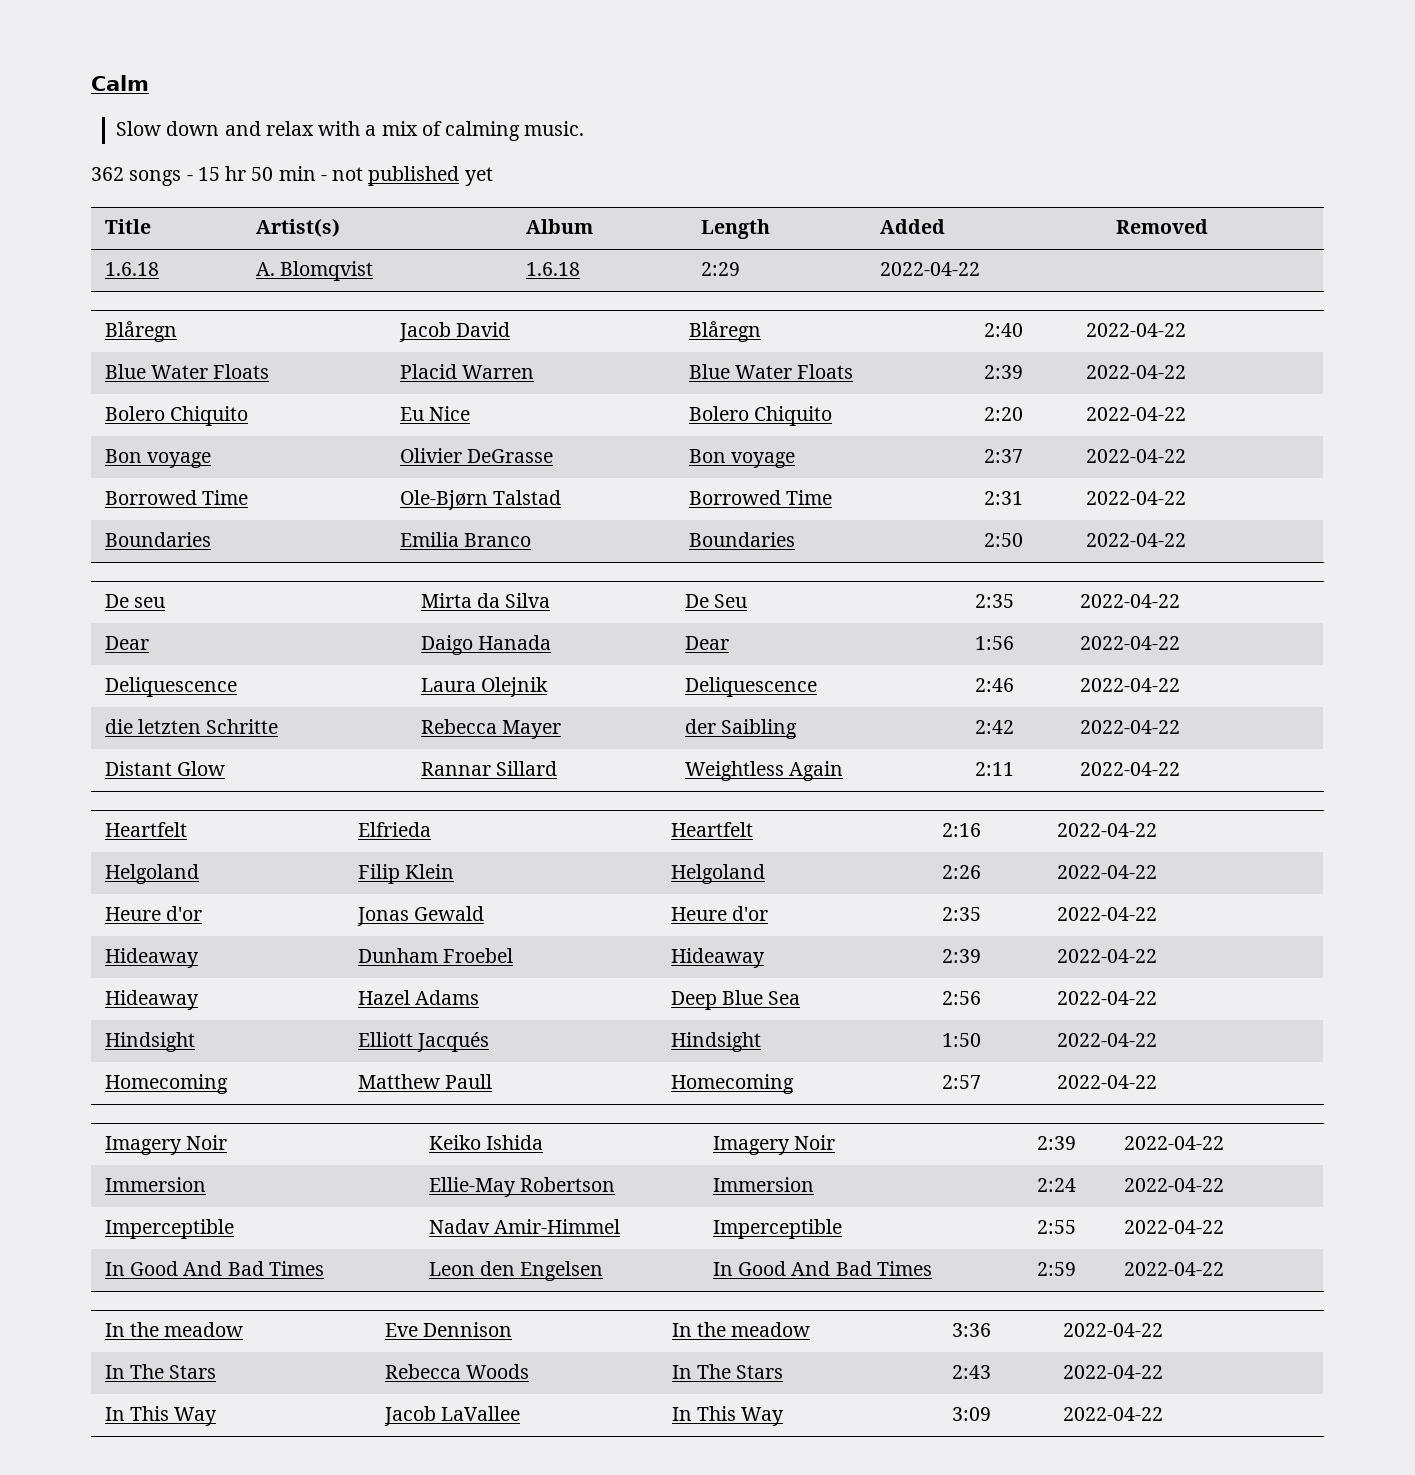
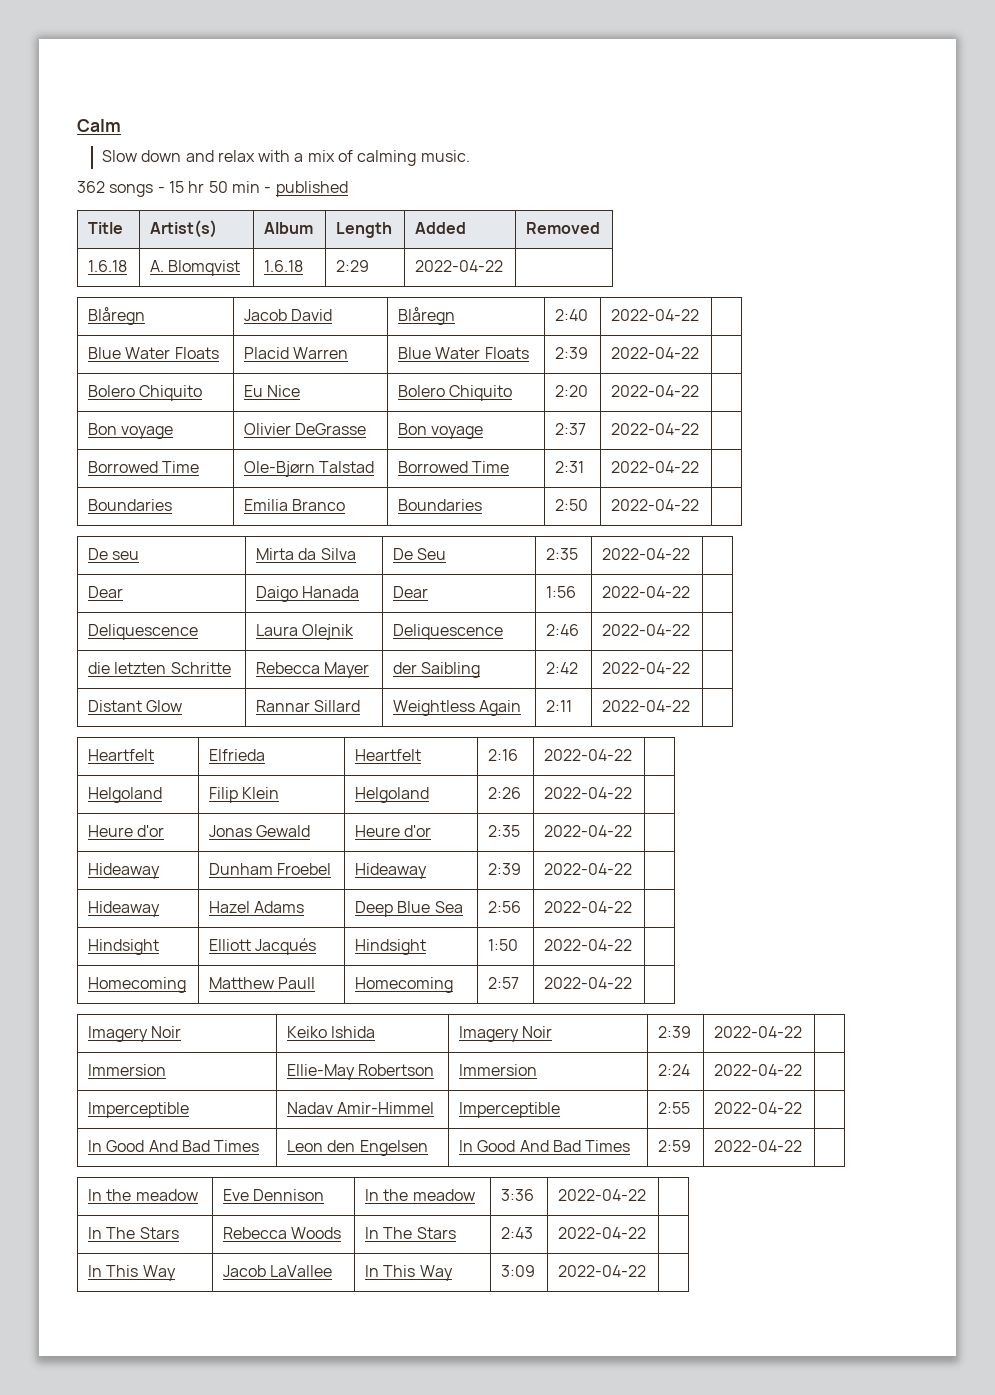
- 362 songs - 15 hr 50 min - not published yet
+ 362 songs - 15 hr 50 min - published

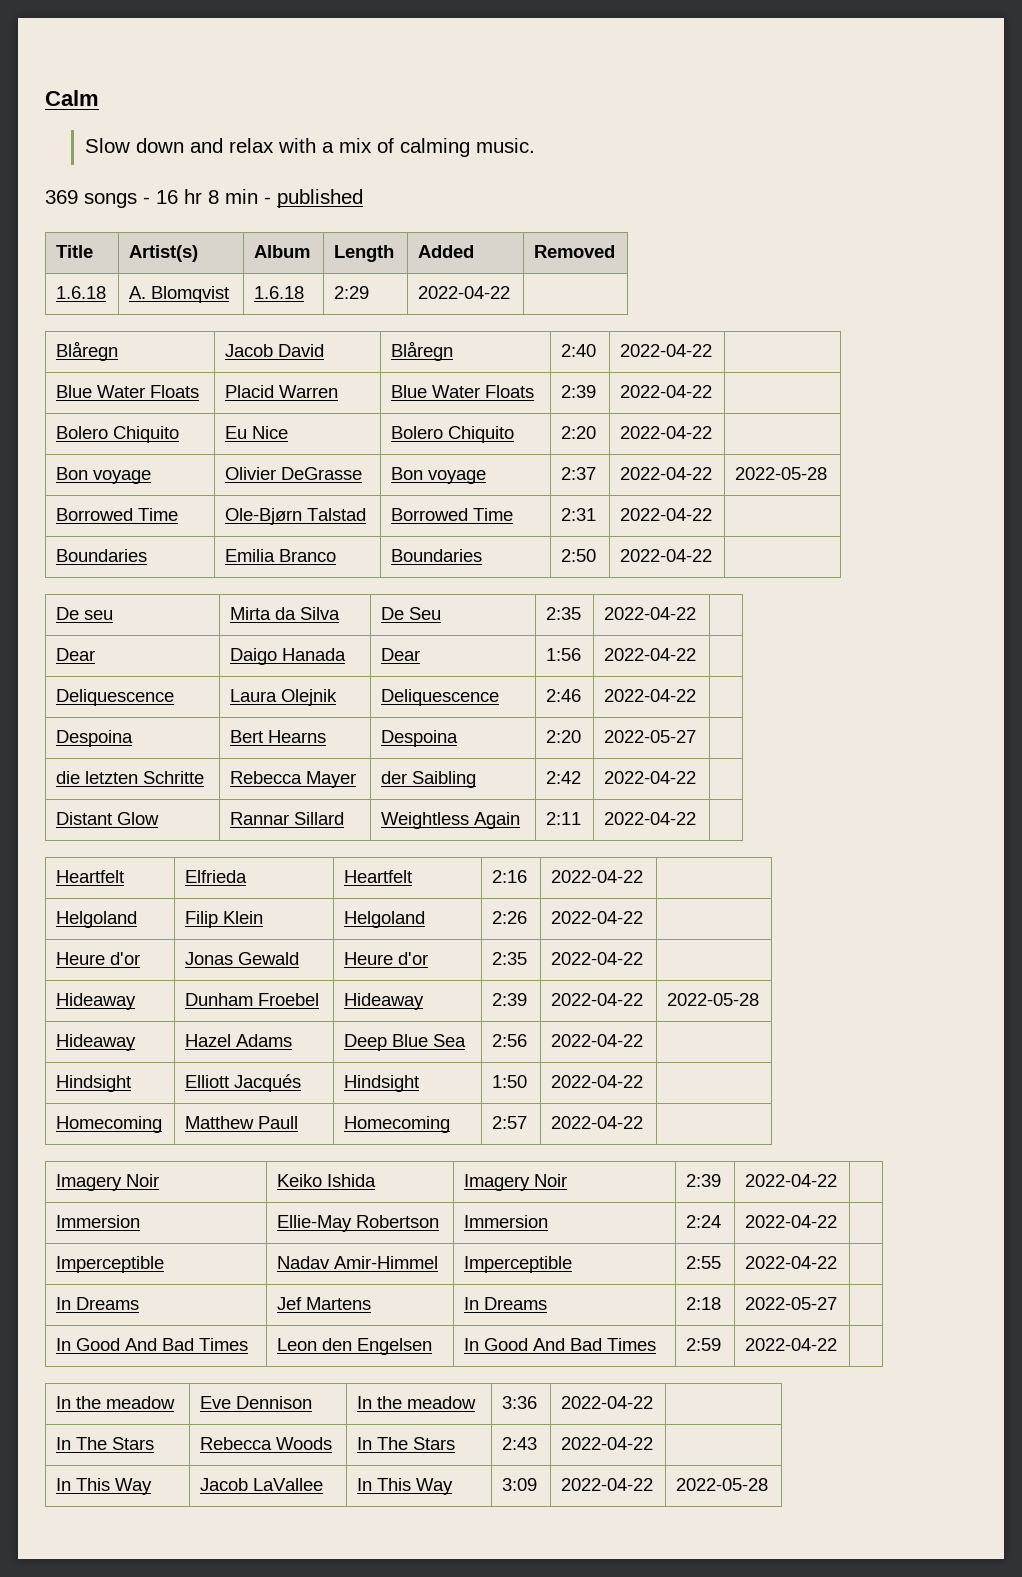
- 362 songs - 15 hr 50 min - published
+ 369 songs - 16 hr 8 min - published
- Bon voyage | Olivier DeGrasse | Bon voyage | 2:37 | 2022-04-22 |
+ Bon voyage | Olivier DeGrasse | Bon voyage | 2:37 | 2022-04-22 | 2022-05-28
+ Despoina | Bert Hearns | Despoina | 2:20 | 2022-05-27 |
- Hideaway | Dunham Froebel | Hideaway | 2:39 | 2022-04-22 |
+ Hideaway | Dunham Froebel | Hideaway | 2:39 | 2022-04-22 | 2022-05-28
+ In Dreams | Jef Martens | In Dreams | 2:18 | 2022-05-27 |
- In This Way | Jacob LaVallee | In This Way | 3:09 | 2022-04-22 |
+ In This Way | Jacob LaVallee | In This Way | 3:09 | 2022-04-22 | 2022-05-28

